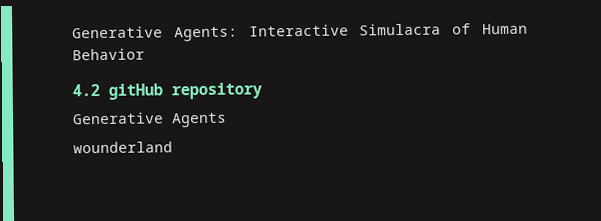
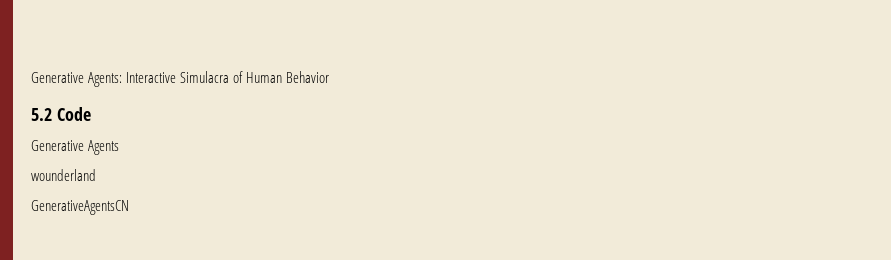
- 4.2 gitHub repository
+ 5.2 Code
+ GenerativeAgentsCN

